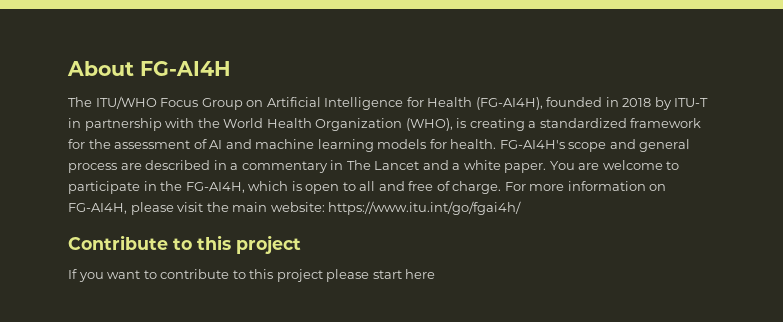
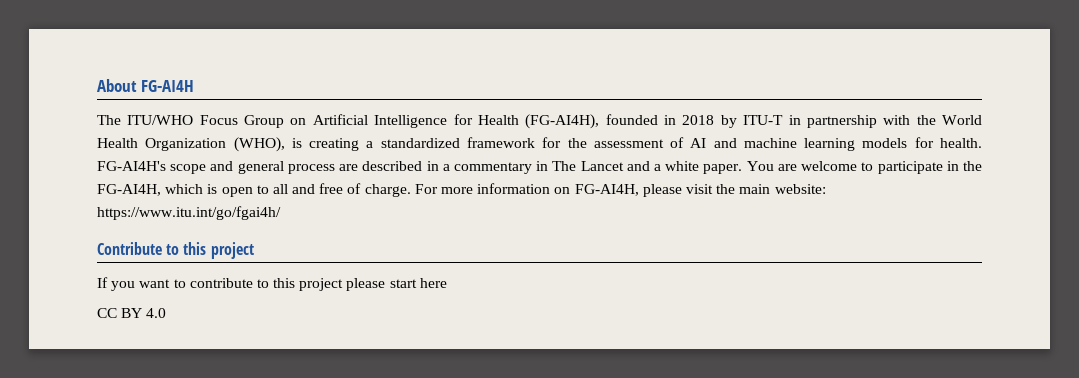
+ CC BY 4.0

